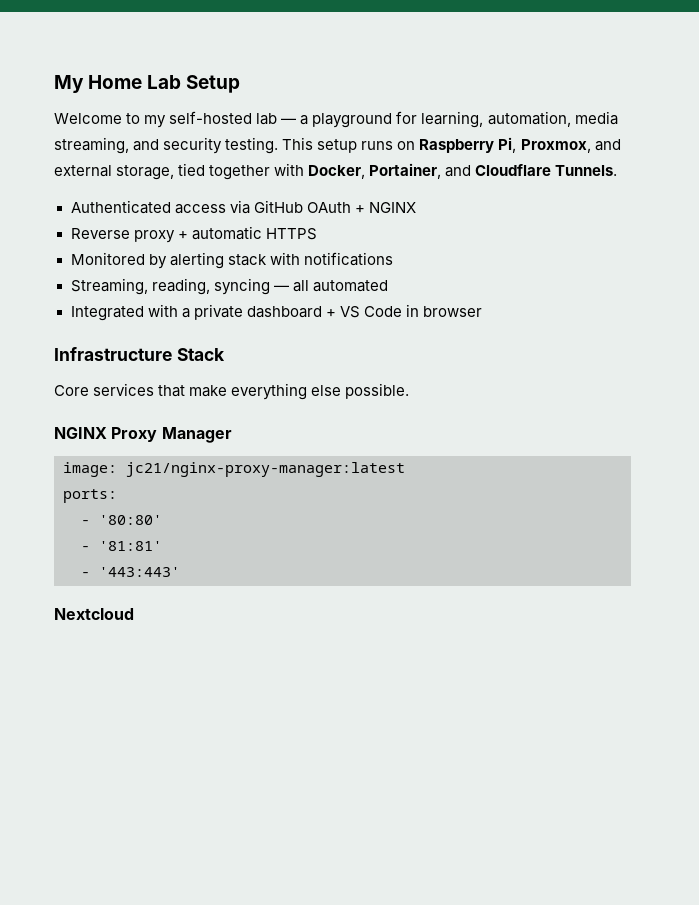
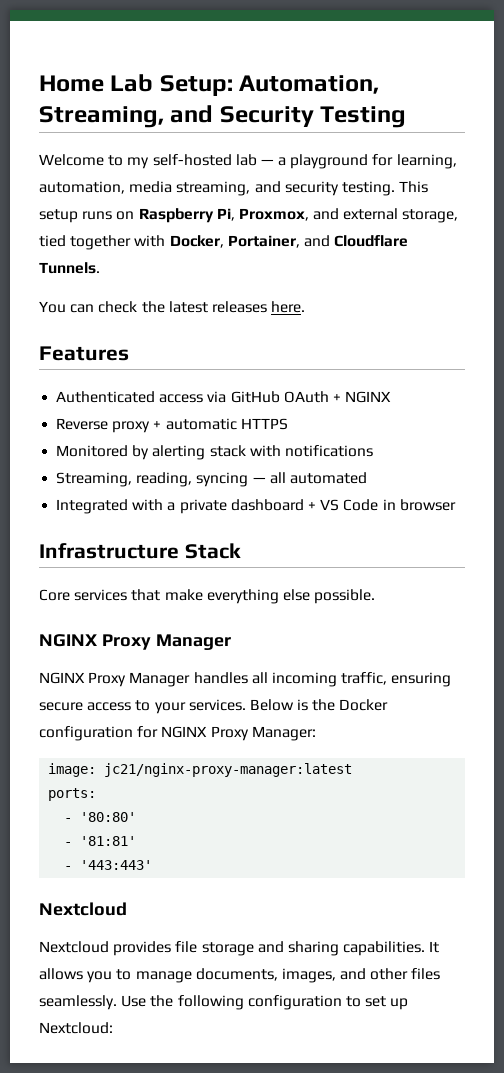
- My Home Lab Setup
+ Home Lab Setup: Automation, Streaming, and Security Testing
+ You can check the latest releases here.
+ Features
+ NGINX Proxy Manager handles all incoming traffic, ensuring secure access to your services. Below is the Docker configuration for NGINX Proxy Manager:
+ Nextcloud provides file storage and sharing capabilities. It allows you to manage documents, images, and other files seamlessly. Use the following configuration to set up Nextcloud:

